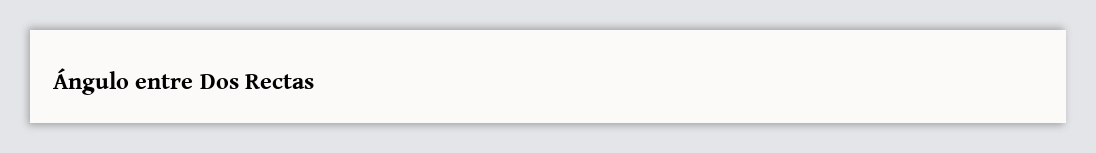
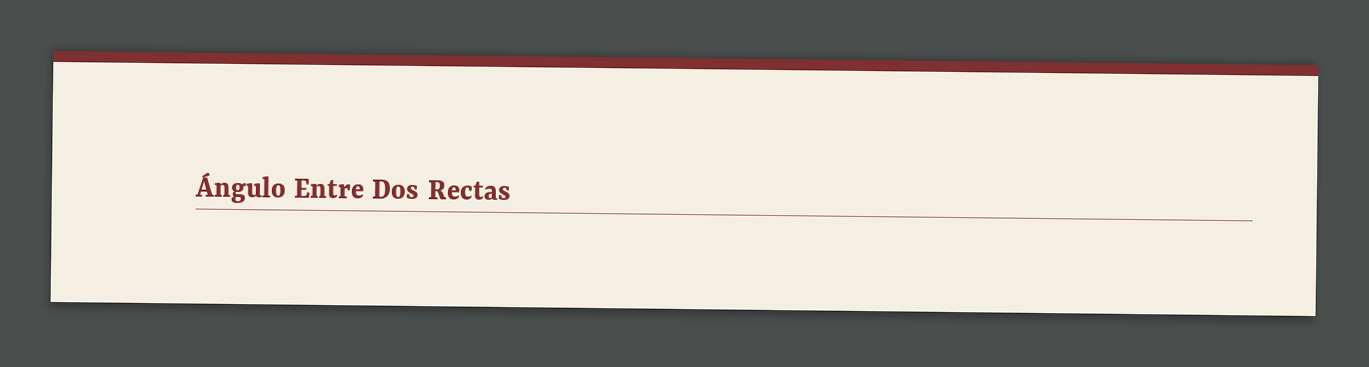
- Ángulo entre Dos Rectas
+ Ángulo Entre Dos Rectas

